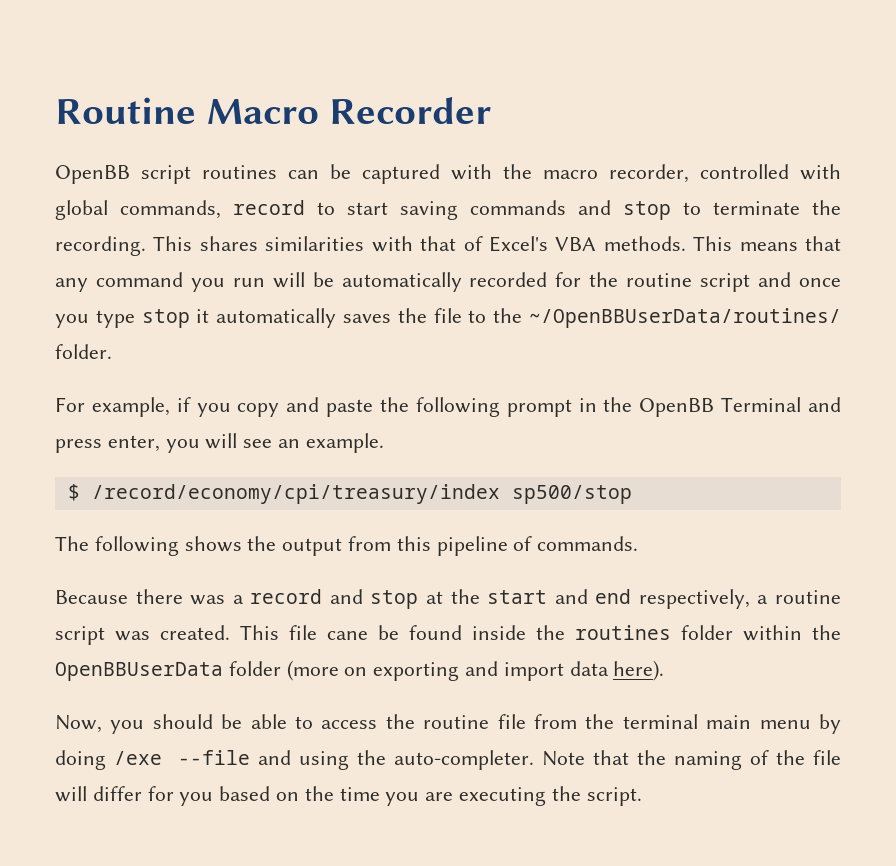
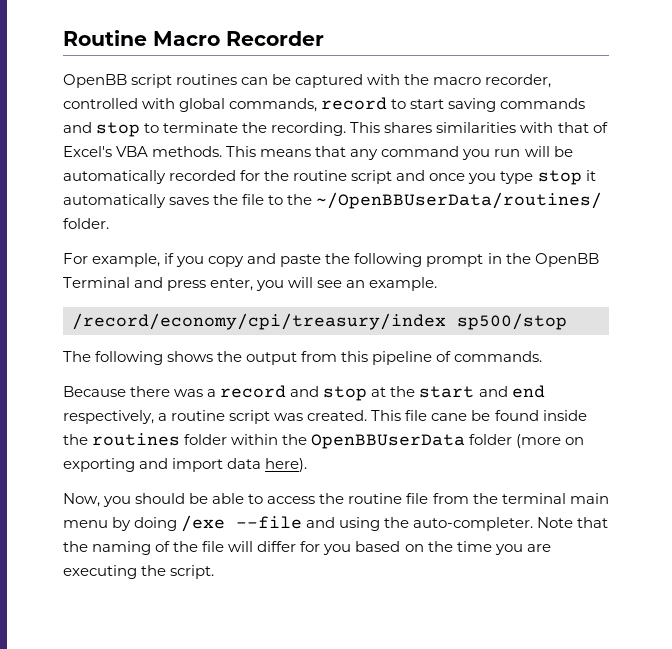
- $ /record/economy/cpi/treasury/index sp500/stop
+ /record/economy/cpi/treasury/index sp500/stop

